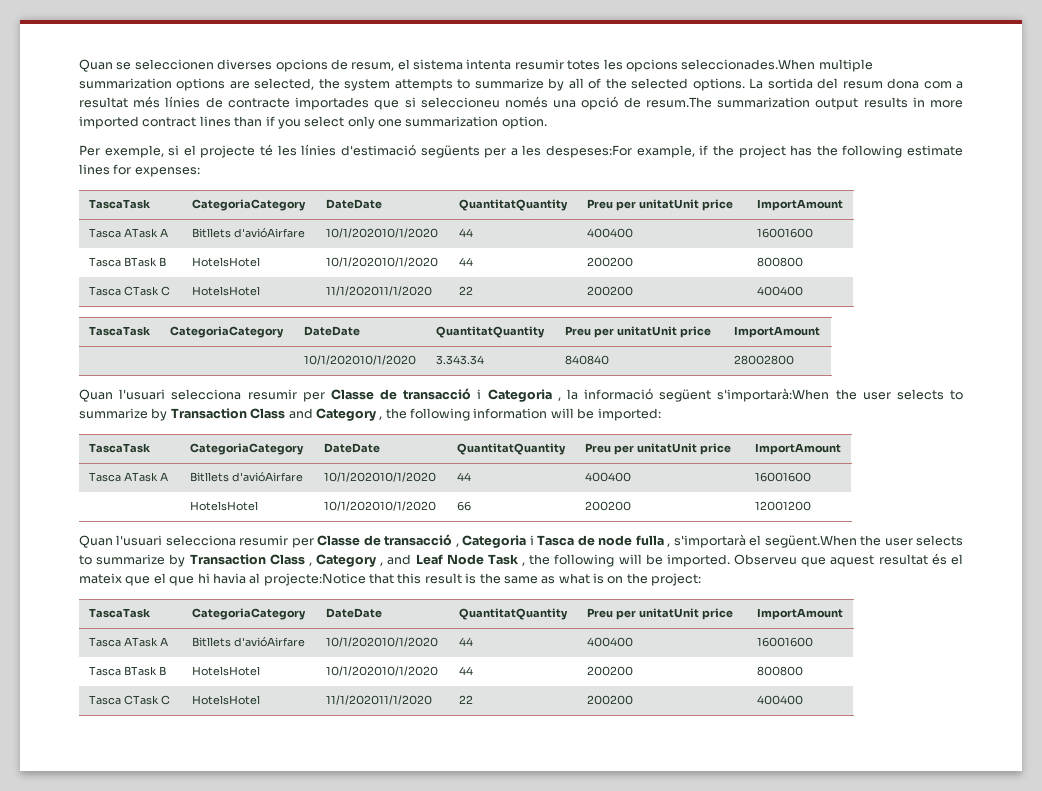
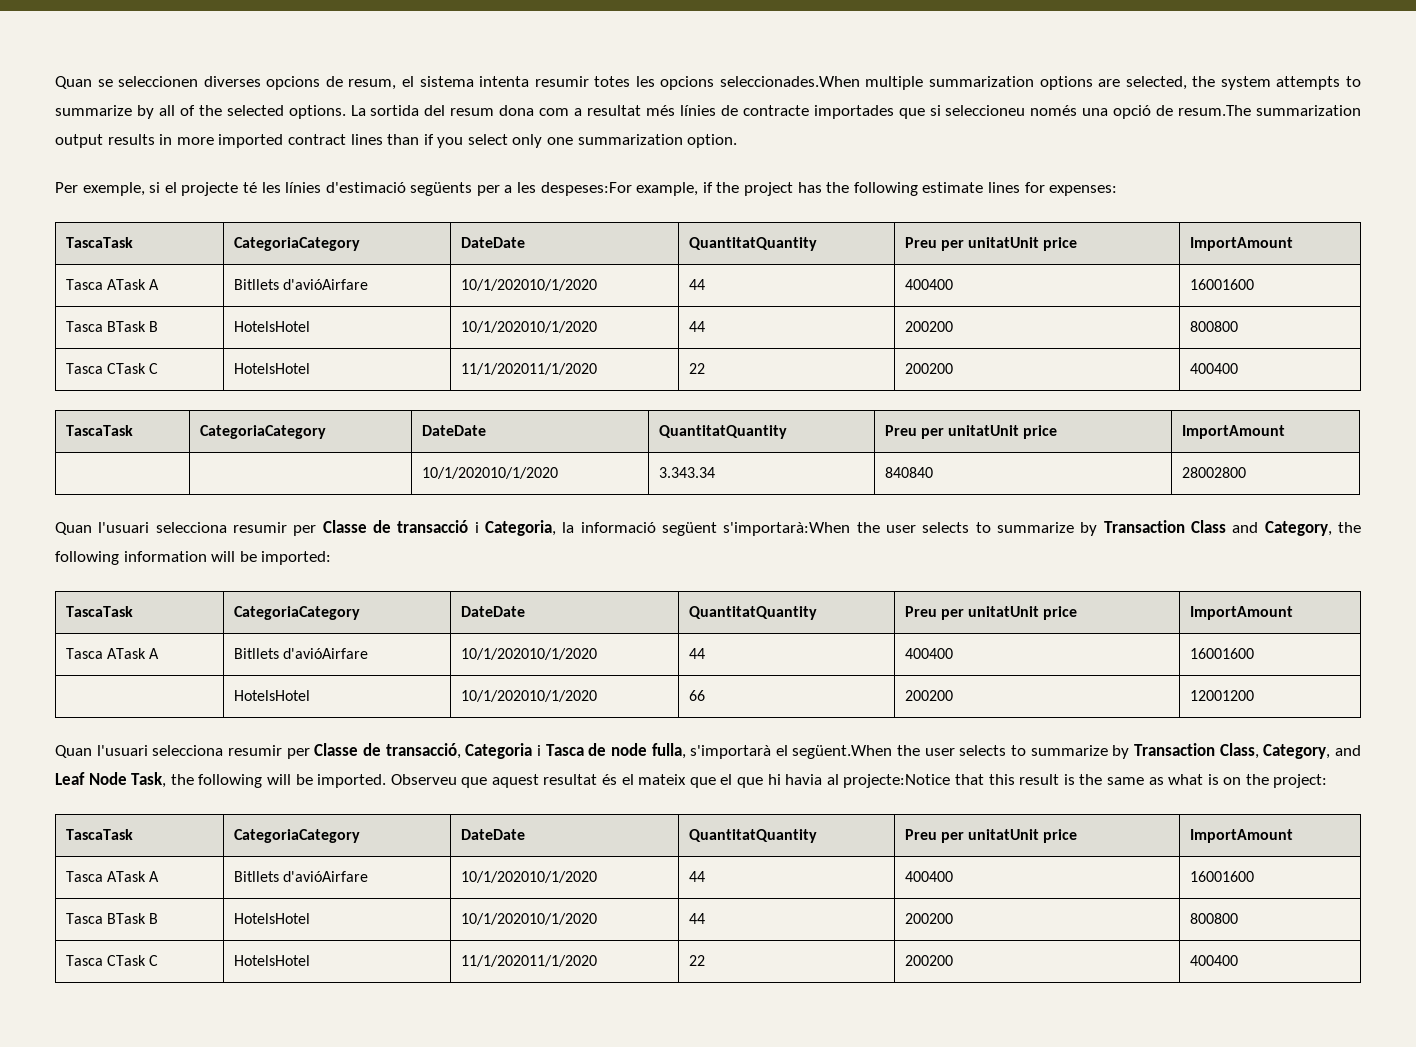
- Quan l'usuari selecciona resumir per Classe de transacció i Categoria , la informació següent s'importarà:When the user selects to summarize by Transaction Class and Category , the following information will be imported:
+ Quan l'usuari selecciona resumir per Classe de transacció i Categoria, la informació següent s'importarà:When the user selects to summarize by Transaction Class and Category, the following information will be imported:
- Quan l'usuari selecciona resumir per Classe de transacció , Categoria i Tasca de node fulla , s'importarà el següent.When the user selects to summarize by Transaction Class , Category , and Leaf Node Task , the following will be imported.
+ Quan l'usuari selecciona resumir per Classe de transacció, Categoria i Tasca de node fulla, s'importarà el següent.When the user selects to summarize by Transaction Class, Category, and Leaf Node Task, the following will be imported.

